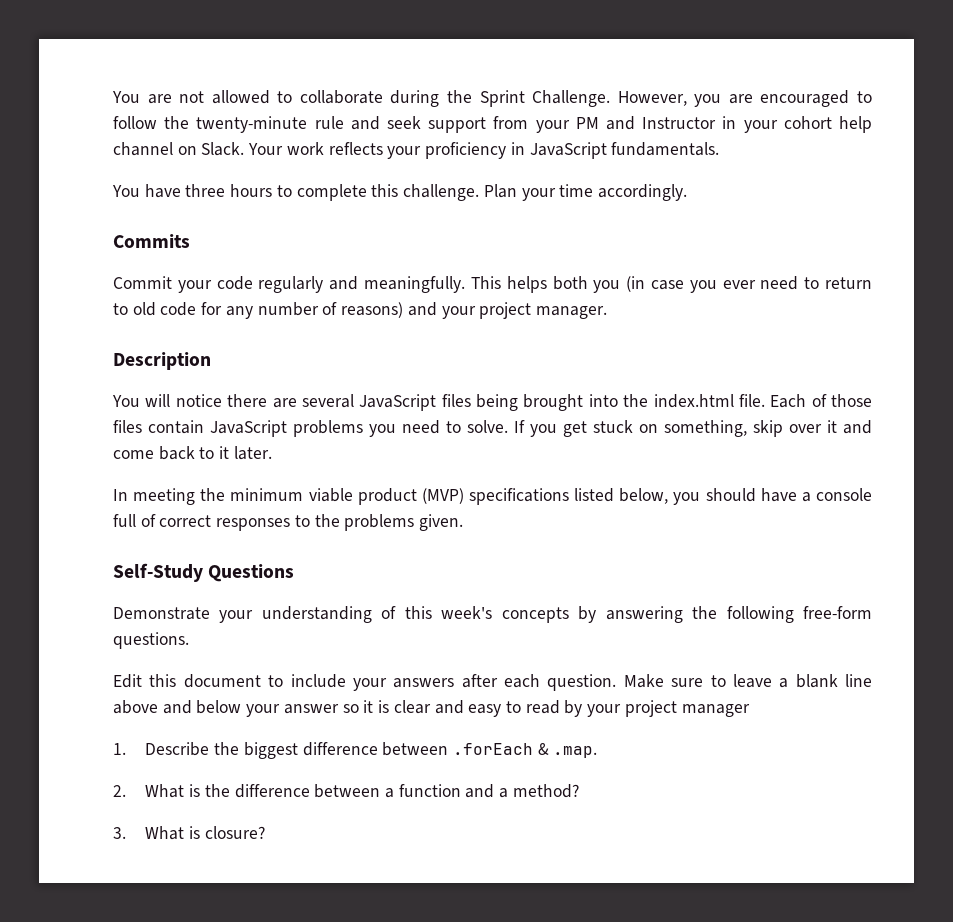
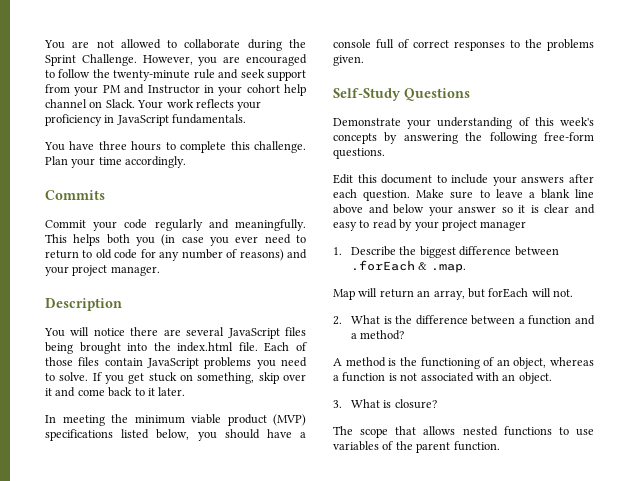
+ Map will return an array, but forEach will not.
+ A method is the functioning of an object, whereas a function is not associated with an object.
  3. What is closure?
+ The scope that allows nested functions to use variables of the parent function.

